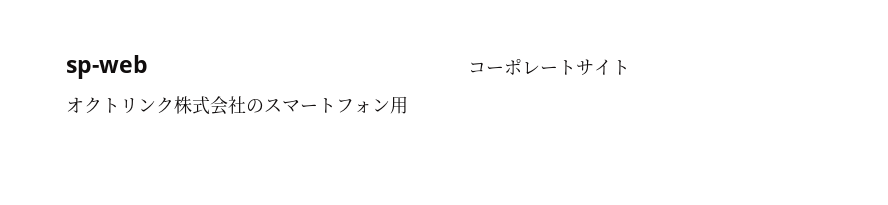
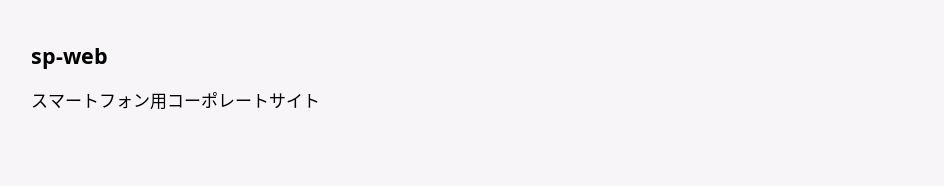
- オクトリンク株式会社のスマートフォン用コーポレートサイト
+ スマートフォン用コーポレートサイト

